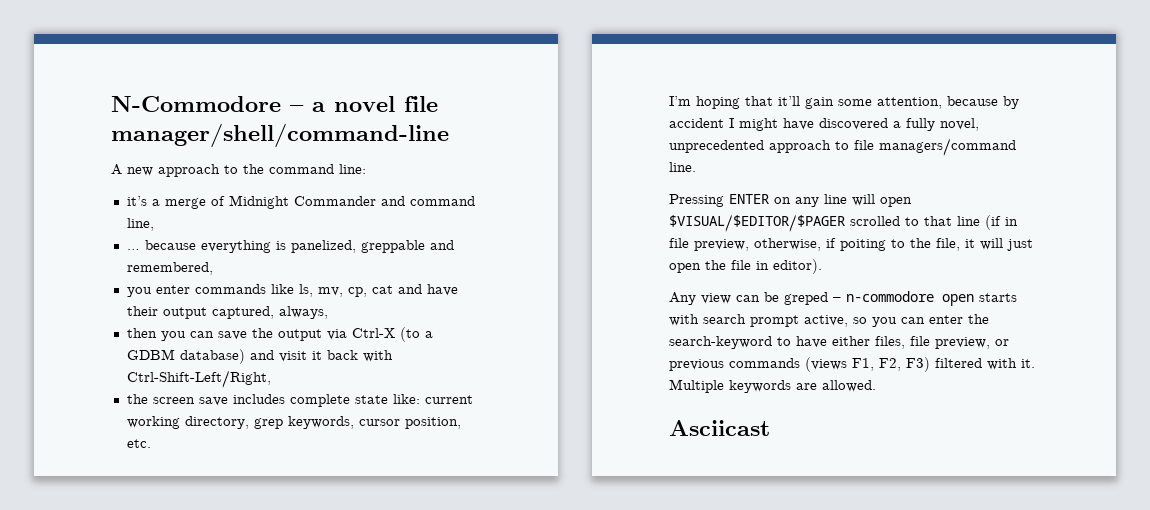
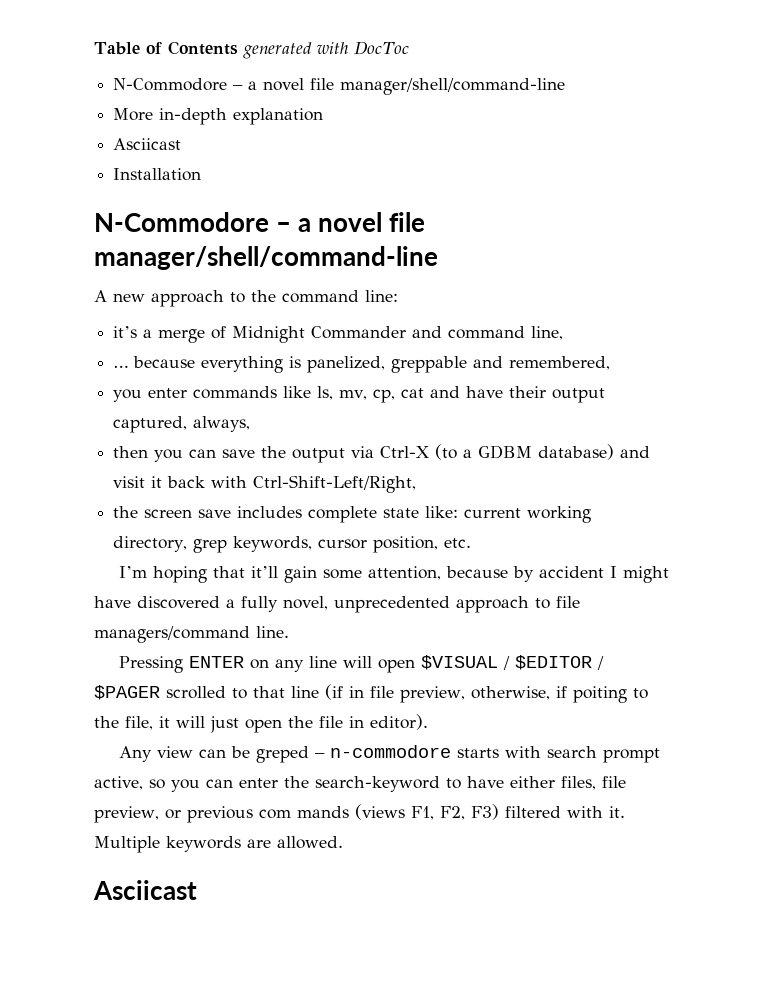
+ Table of Contents generated with DocToc
+ N-Commodore – a novel file manager/shell/command-line
+ More in-depth explanation
+ Asciicast
+ Installation
- Pressing ENTER on any line will open $VISUAL/$EDITOR/$PAGER scrolled to that line (if in file preview, otherwise, if poiting to the file, it will just open the file in editor).
+ Pressing ENTER on any line will open $VISUAL / $EDITOR / $PAGER scrolled to that line (if in file preview, otherwise, if poiting to the file, it will just open the file in editor).
- Any view can be greped – n-commodore open starts with search prompt active, so you can enter the search-keyword to have either files, file preview, or previous commands (views F1, F2, F3) filtered with it.
+ Any view can be greped – n-commodore starts with search prompt active, so you can enter the search-keyword to have either files, file preview, or previous com mands (views F1, F2, F3) filtered with it.

